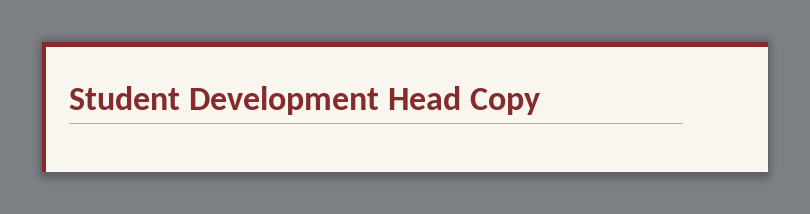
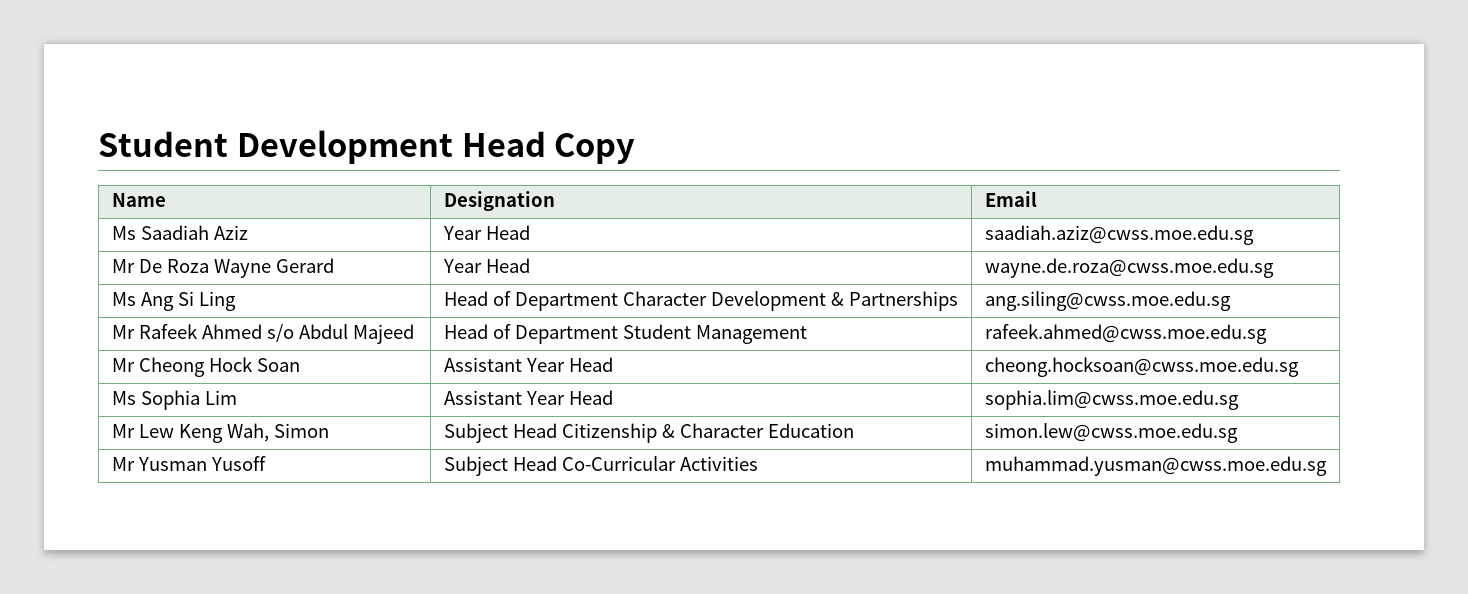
+ Name | Designation | Email
+ Ms Saadiah Aziz | Year Head | saadiah.aziz@cwss.moe.edu.sg
+ Mr De Roza Wayne Gerard | Year Head | wayne.de.roza@cwss.moe.edu.sg
+ Ms Ang Si Ling | Head of Department Character Development & Partnerships | ang.siling@cwss.moe.edu.sg
+ Mr Rafeek Ahmed s/o Abdul Majeed | Head of Department Student Management | rafeek.ahmed@cwss.moe.edu.sg
+ Mr Cheong Hock Soan | Assistant Year Head | cheong.hocksoan@cwss.moe.edu.sg
+ Ms Sophia Lim | Assistant Year Head | sophia.lim@cwss.moe.edu.sg
+ Mr Lew Keng Wah, Simon | Subject Head Citizenship & Character Education | simon.lew@cwss.moe.edu.sg
+ Mr Yusman Yusoff | Subject Head Co-Curricular Activities | muhammad.yusman@cwss.moe.edu.sg

